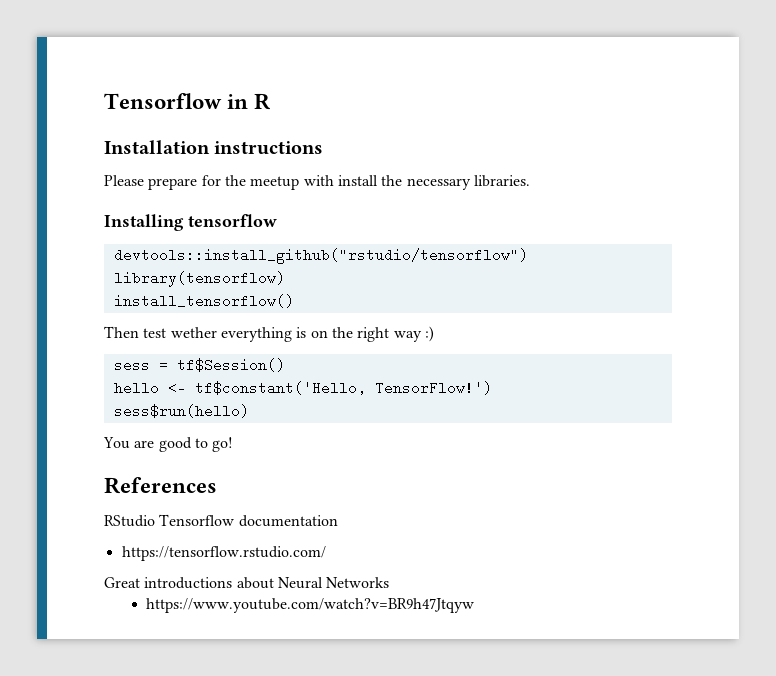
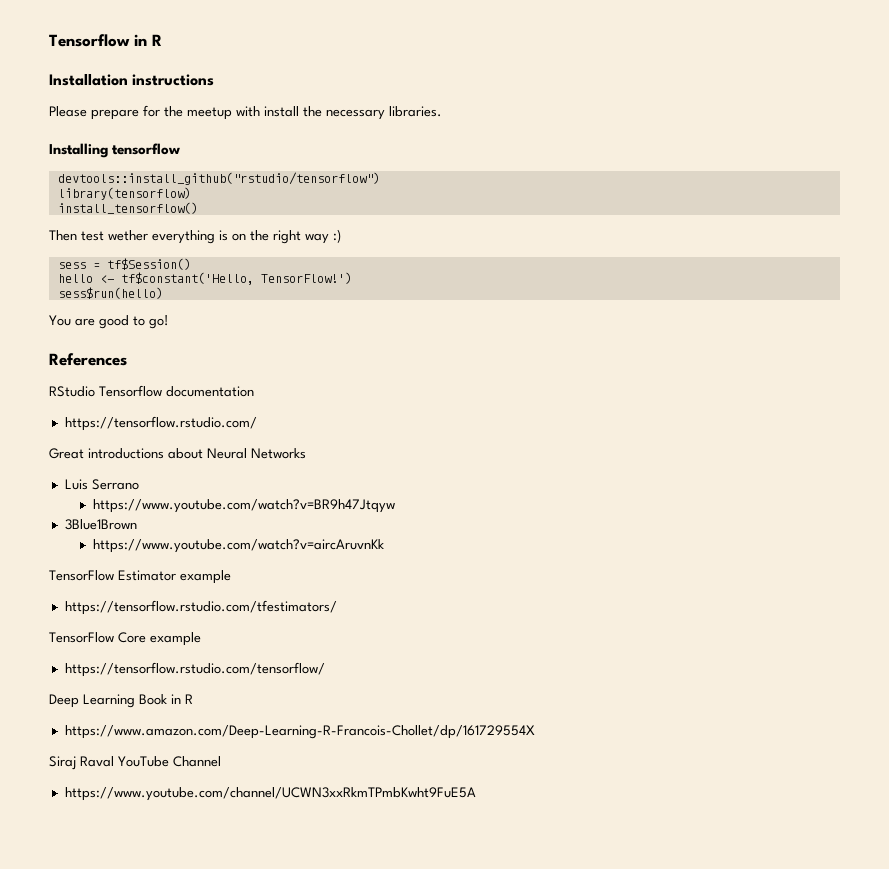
+ Luis Serrano
+ 3Blue1Brown
+ https://www.youtube.com/watch?v=aircAruvnKk
+ TensorFlow Estimator example
+ https://tensorflow.rstudio.com/tfestimators/
+ TensorFlow Core example
+ https://tensorflow.rstudio.com/tensorflow/
+ Deep Learning Book in R
+ https://www.amazon.com/Deep-Learning-R-Francois-Chollet/dp/161729554X
+ Siraj Raval YouTube Channel
+ https://www.youtube.com/channel/UCWN3xxRkmTPmbKwht9FuE5A

